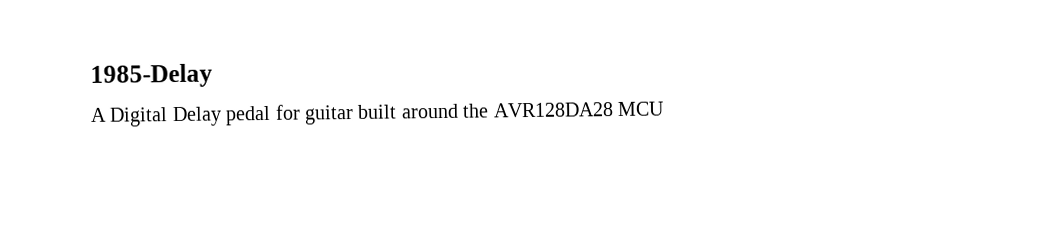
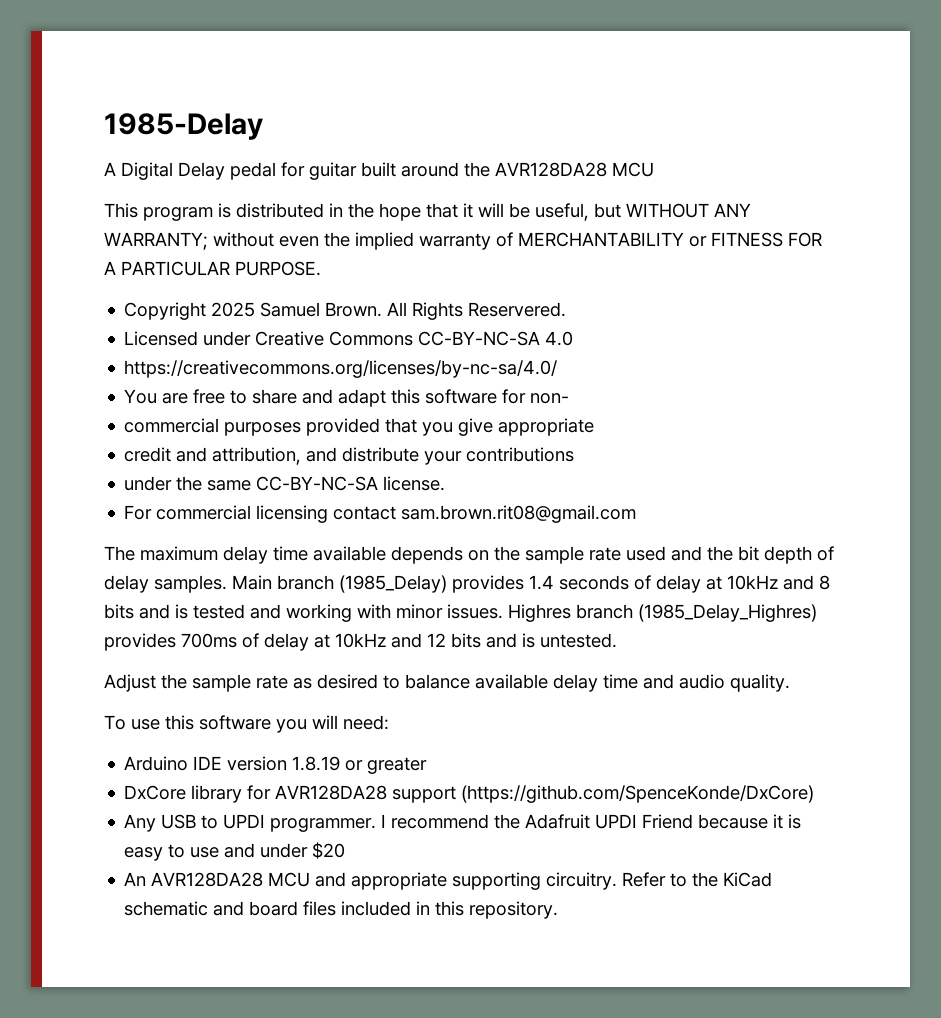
+ This program is distributed in the hope that it will be useful, but WITHOUT ANY WARRANTY; without even the implied warranty of MERCHANTABILITY or FITNESS FOR A PARTICULAR PURPOSE.
+ Copyright 2025 Samuel Brown. All Rights Reservered.
+ Licensed under Creative Commons CC-BY-NC-SA 4.0
+ https://creativecommons.org/licenses/by-nc-sa/4.0/
+ You are free to share and adapt this software for non-
+ commercial purposes provided that you give appropriate
+ credit and attribution, and distribute your contributions
+ under the same CC-BY-NC-SA license.
+ For commercial licensing contact sam.brown.rit08@gmail.com
+ The maximum delay time available depends on the sample rate used and the bit depth of delay samples. Main branch (1985_Delay) provides 1.4 seconds of delay at 10kHz and 8 bits and is tested and working with minor issues. Highres branch (1985_Delay_Highres) provides 700ms of delay at 10kHz and 12 bits and is untested.
+ Adjust the sample rate as desired to balance available delay time and audio quality.
+ To use this software you will need:
+ Arduino IDE version 1.8.19 or greater
+ DxCore library for AVR128DA28 support (https://github.com/SpenceKonde/DxCore)
+ Any USB to UPDI programmer. I recommend the Adafruit UPDI Friend because it is easy to use and under $20
+ An AVR128DA28 MCU and appropriate supporting circuitry. Refer to the KiCad schematic and board files included in this repository.

